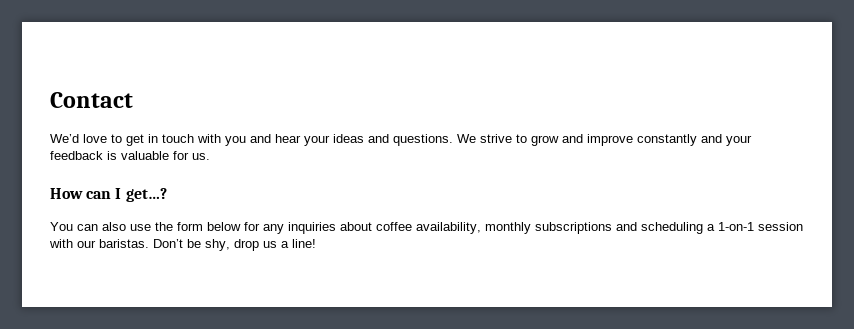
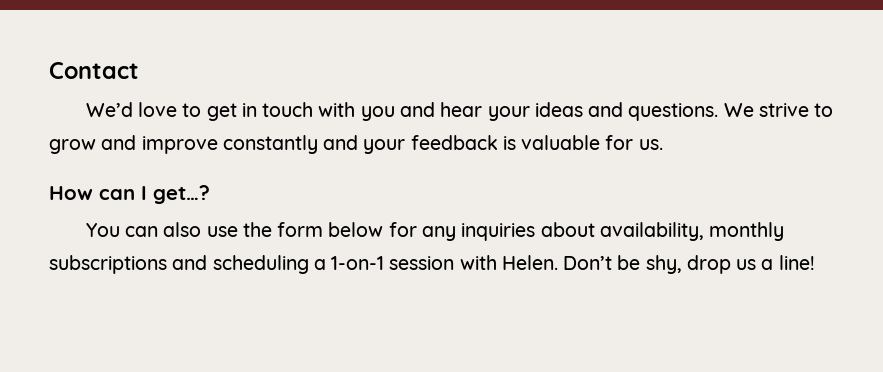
- You can also use the form below for any inquiries about coffee availability, monthly subscriptions and scheduling a 1-on-1 session with our baristas.
+ You can also use the form below for any inquiries about availability, monthly subscriptions and scheduling a 1-on-1 session with Helen.

